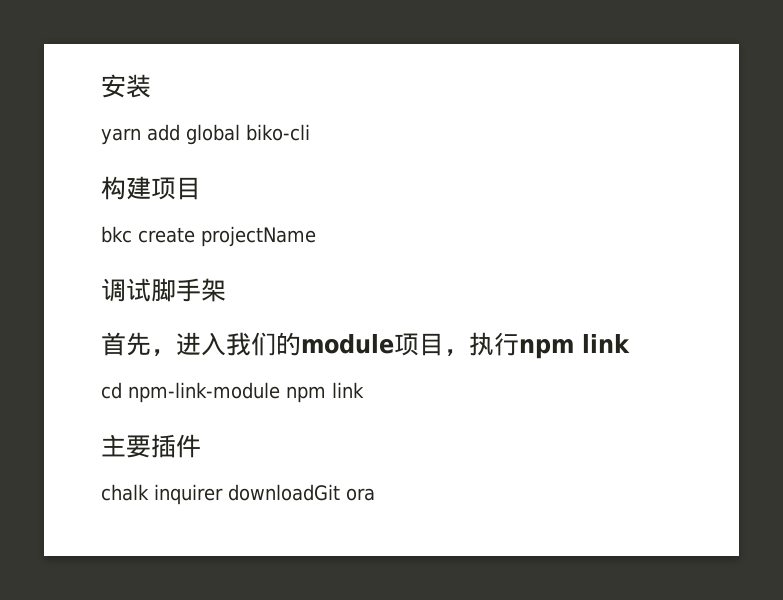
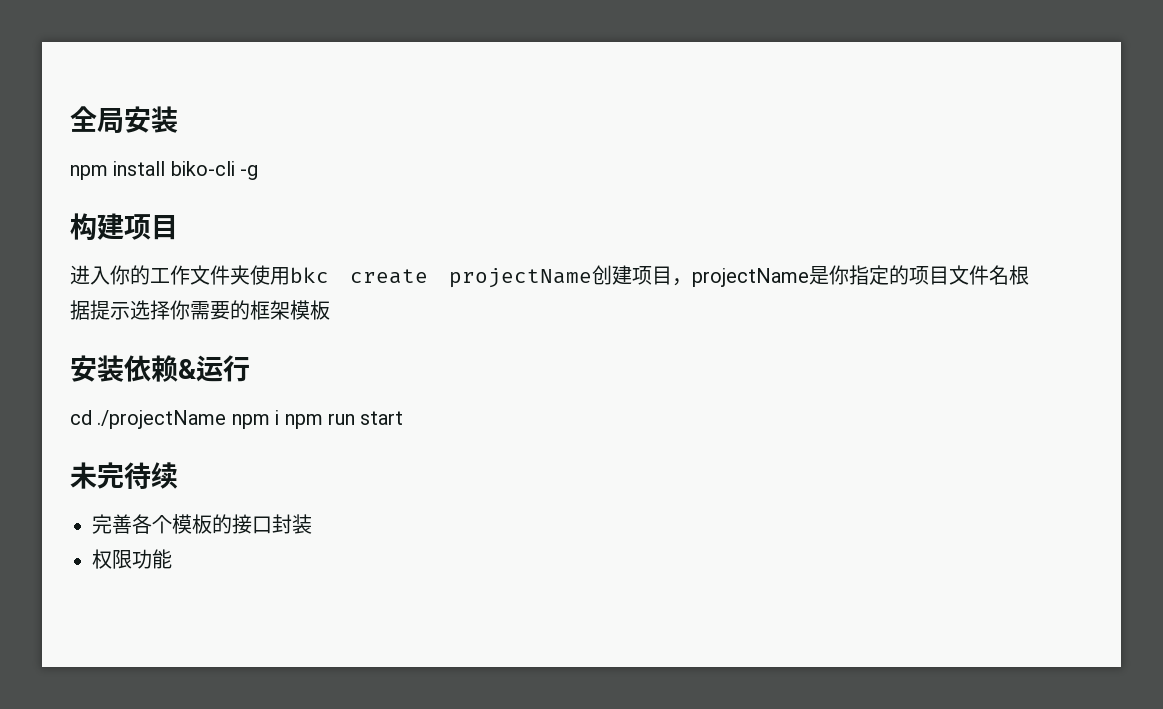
- 安装
+ 全局安装
- yarn add global biko-cli
+ npm install biko-cli -g
- bkc create projectName
- 调试脚手架
- 首先，进入我们的module项目，执行npm link
+ 进入你的工作文件夹使用bkc create projectName创建项目，projectName是你指定的项目文件名根据提示选择你需要的框架模板
+ 安装依赖&运行
- cd npm-link-module npm link
- 主要插件
- chalk inquirer downloadGit ora
+ cd ./projectName npm i npm run start
+ 未完待续
+ 完善各个模板的接口封装
+ 权限功能

